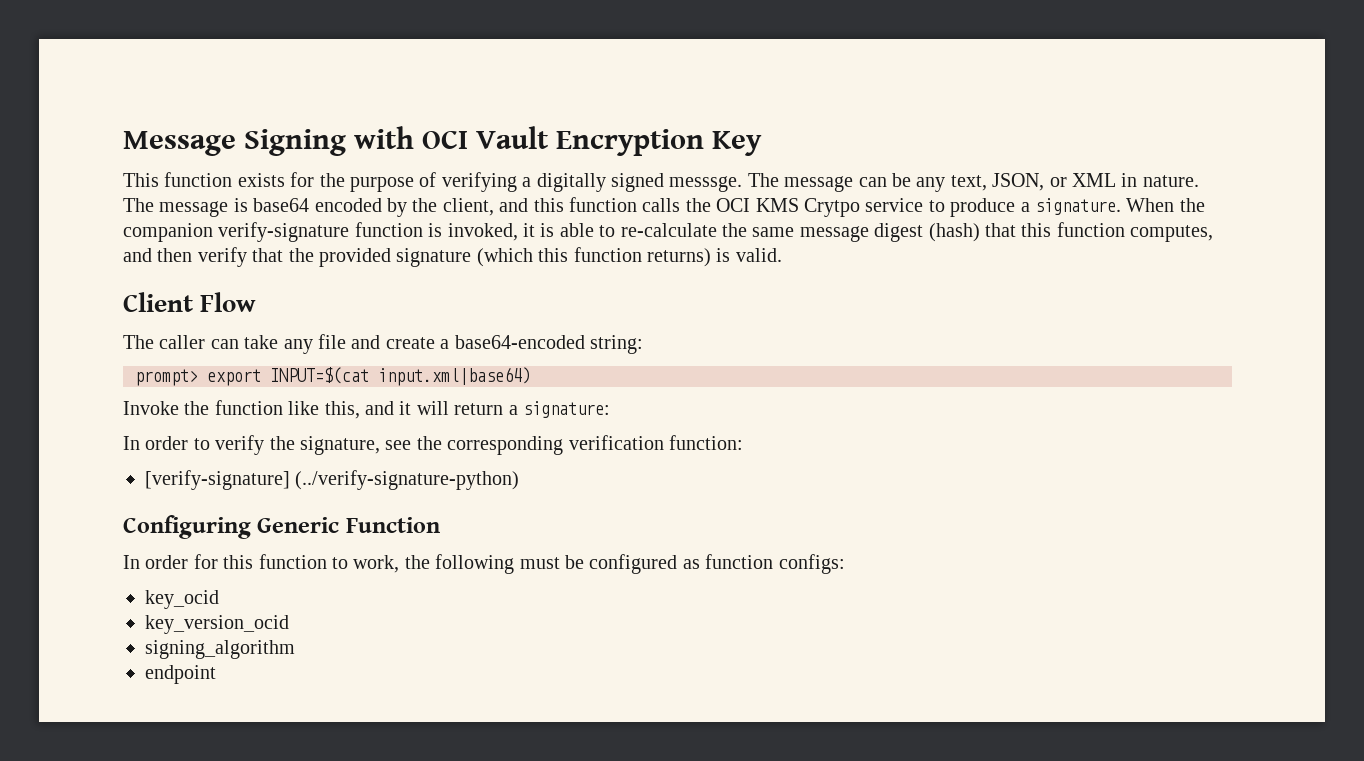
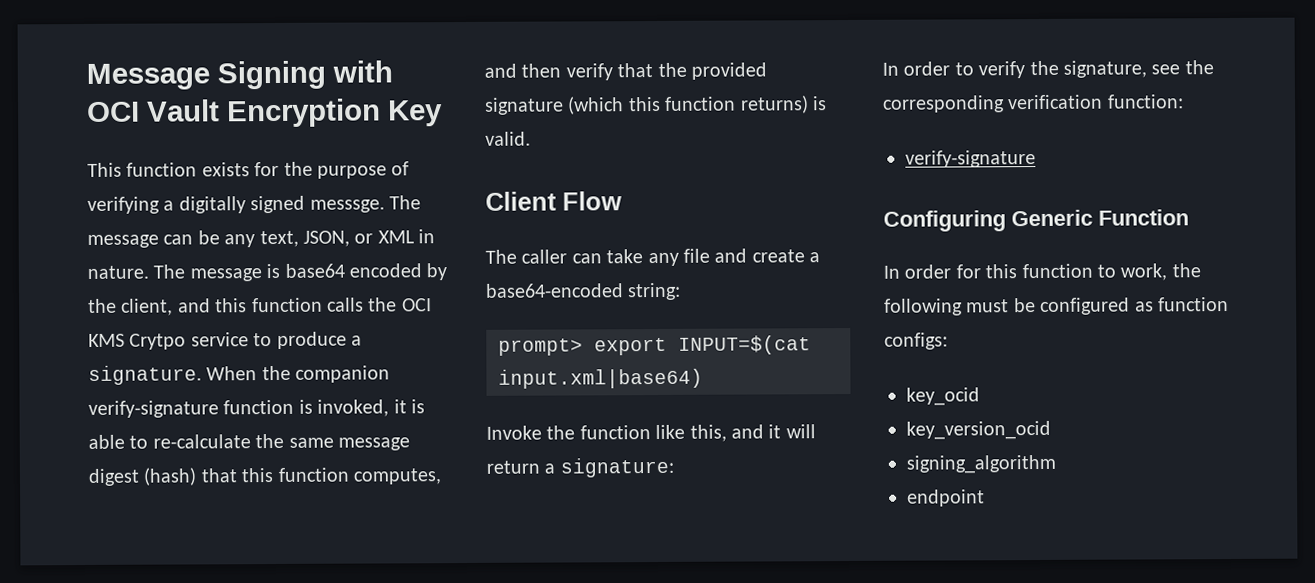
  In order to verify the signature, see the corresponding verification function:
- [verify-signature] (../verify-signature-python)
+ verify-signature

